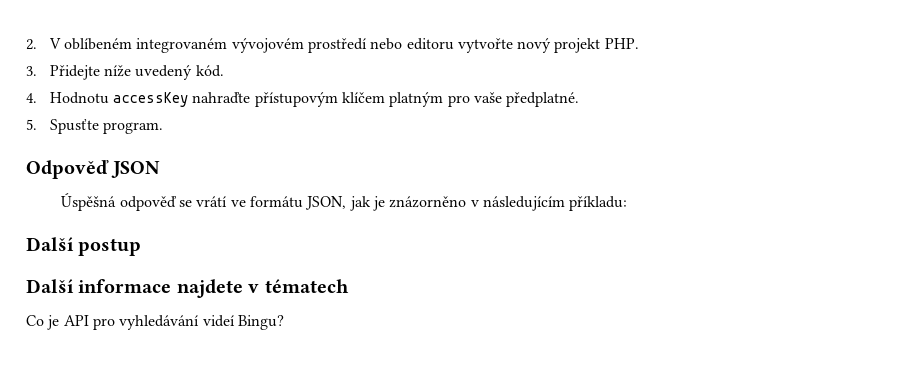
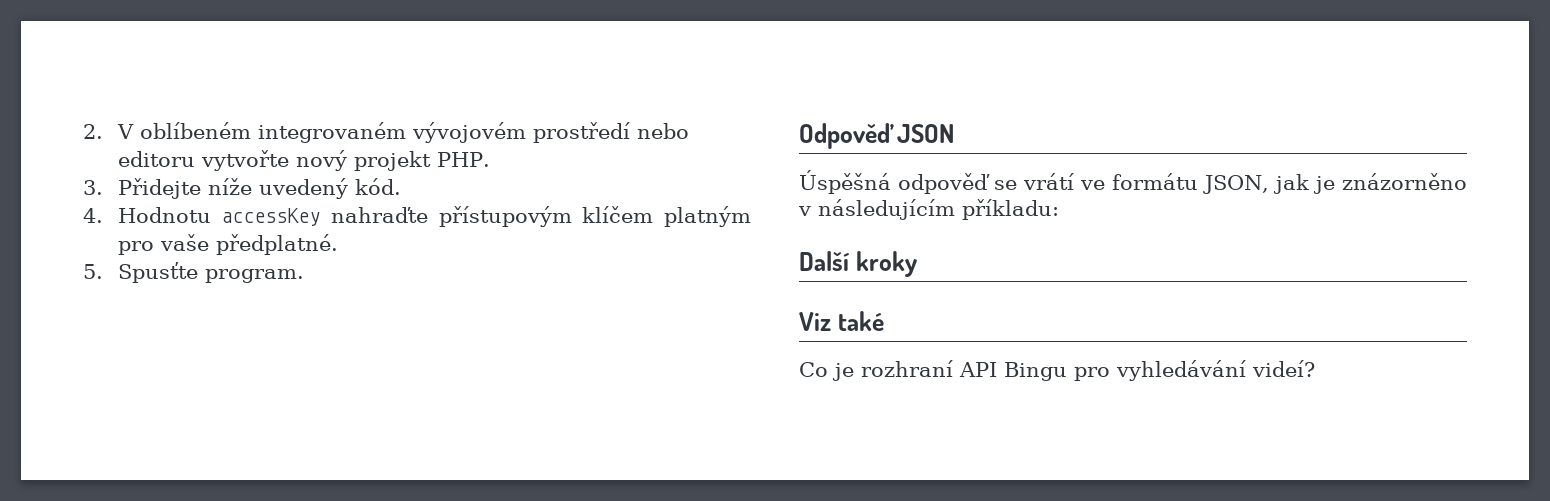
- Další postup
- Další informace najdete v tématech
- Co je API pro vyhledávání videí Bingu?
+ Další kroky
+ Viz také
+ Co je rozhraní API Bingu pro vyhledávání videí?

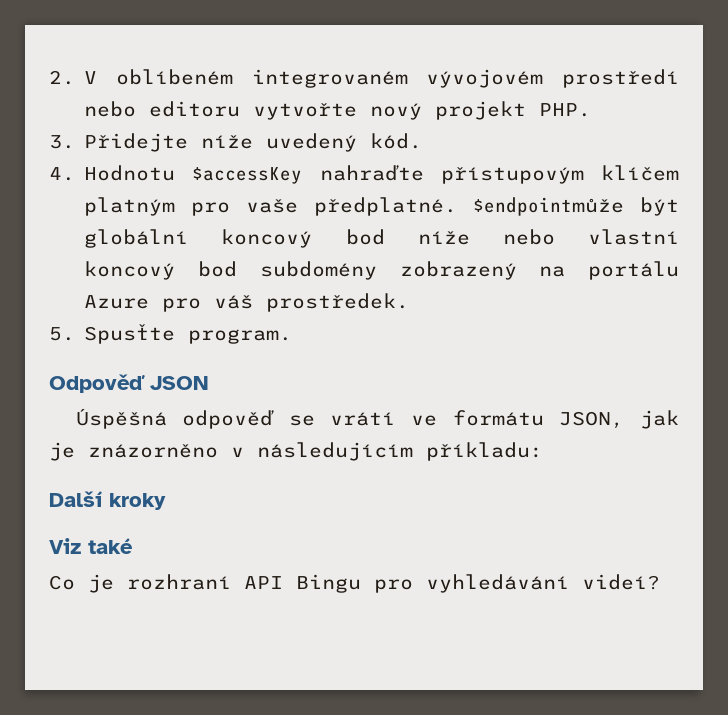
- 4. Hodnotu accessKey nahraďte přístupovým klíčem platným pro vaše předplatné.
+ 4. Hodnotu $accessKey nahraďte přístupovým klíčem platným pro vaše předplatné. $endpointmůže být globální koncový bod níže nebo vlastní koncový bod subdomény zobrazený na portálu Azure pro váš prostředek.

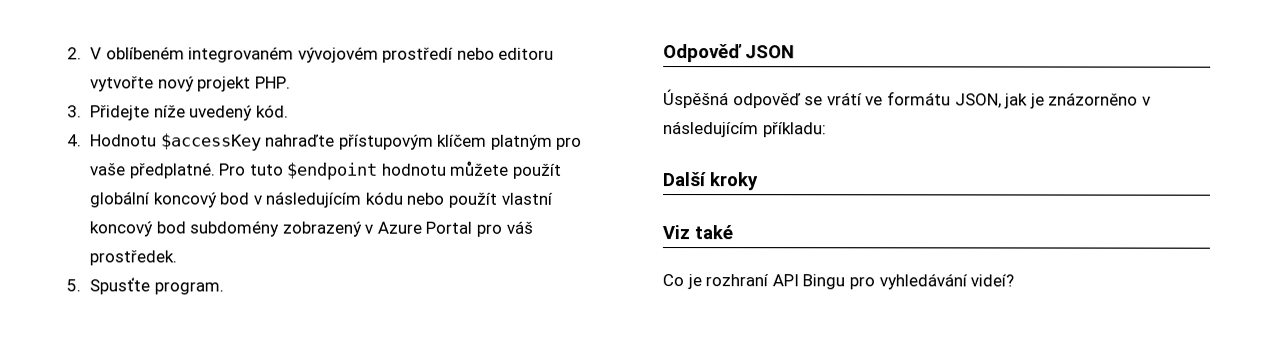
- $endpointmůže být globální koncový bod níže nebo vlastní koncový bod subdomény zobrazený na portálu Azure pro váš prostředek.
+ Pro tuto $endpoint hodnotu můžete použít globální koncový bod v následujícím kódu nebo použít vlastní koncový bod subdomény zobrazený v Azure Portal pro váš prostředek.

